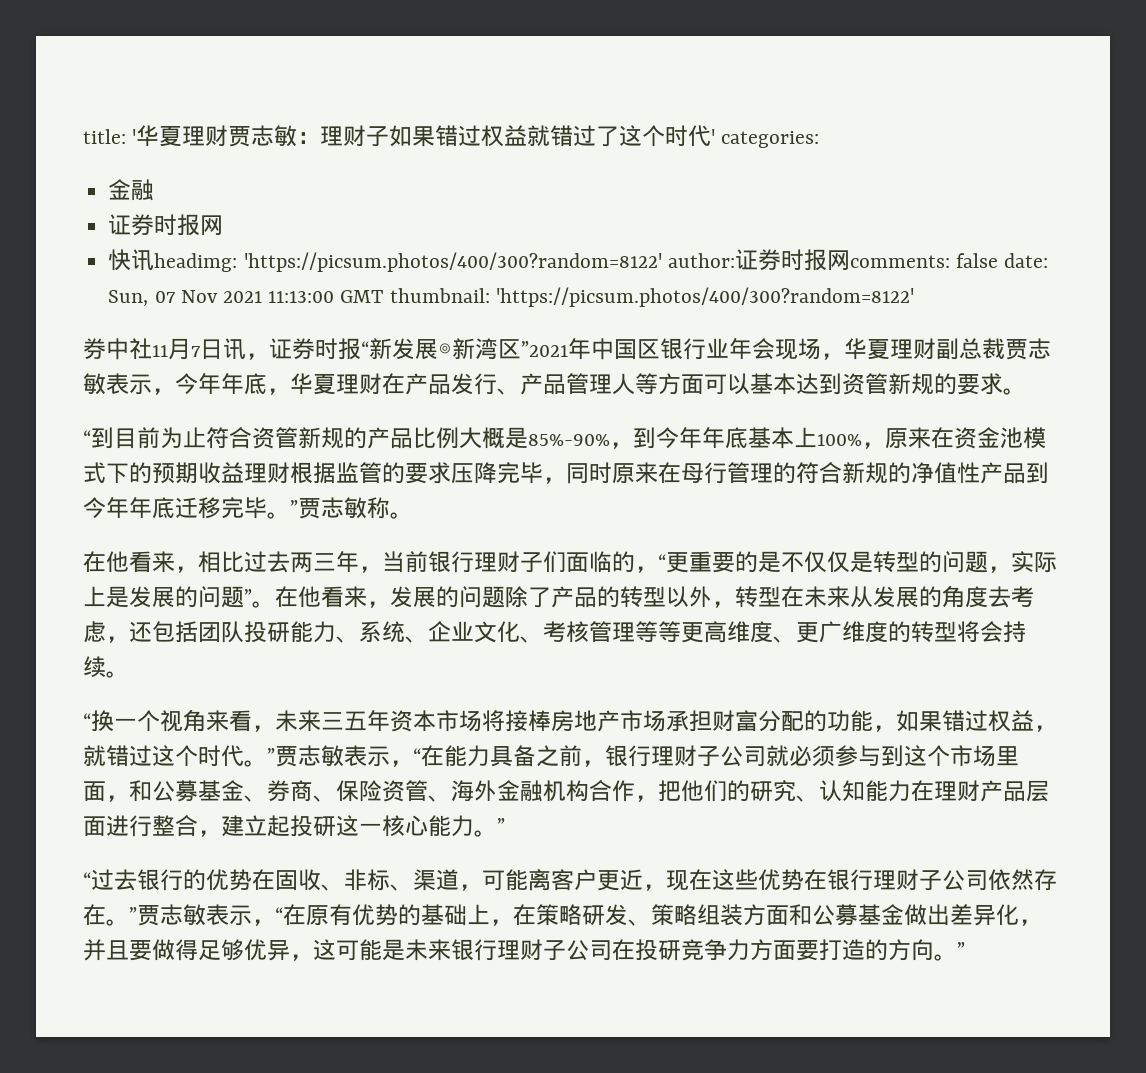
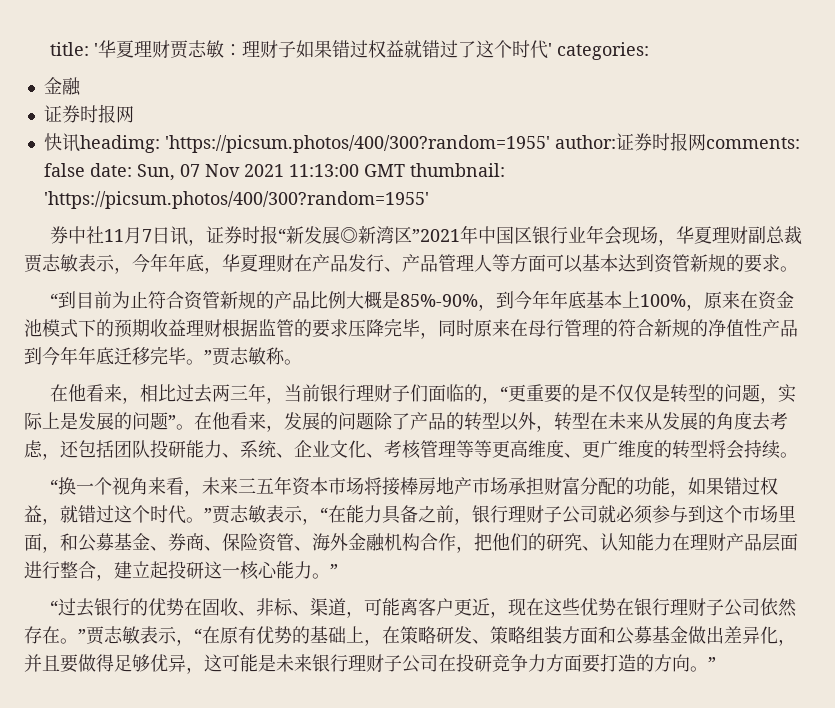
- 快讯headimg: 'https://picsum.photos/400/300?random=8122' author:证券时报网comments: false date: Sun, 07 Nov 2021 11:13:00 GMT thumbnail: 'https://picsum.photos/400/300?random=8122'
+ 快讯headimg: 'https://picsum.photos/400/300?random=1955' author:证券时报网comments: false date: Sun, 07 Nov 2021 11:13:00 GMT thumbnail: 'https://picsum.photos/400/300?random=1955'

